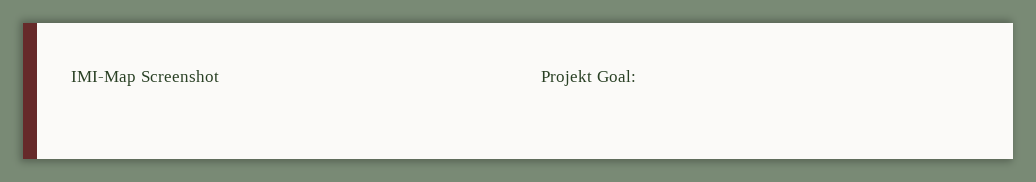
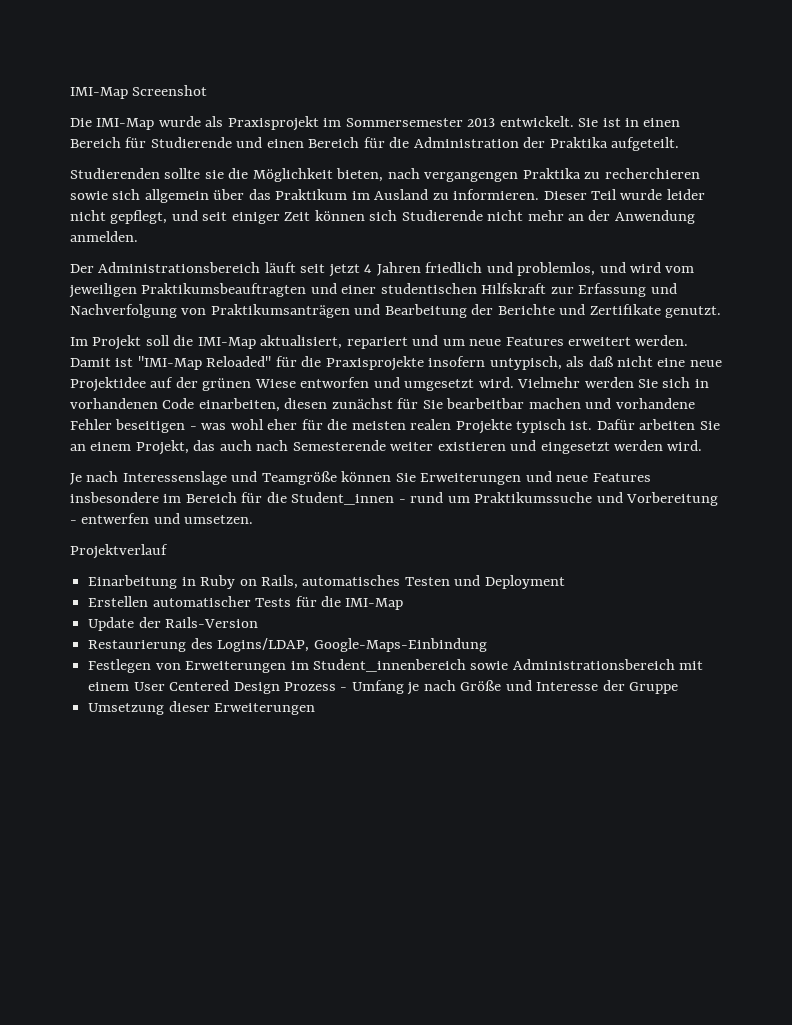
- Projekt Goal:
+ Die IMI-Map wurde als Praxisprojekt im Sommersemester 2013 entwickelt. Sie ist in einen Bereich für Studierende und einen Bereich für die Administration der Praktika aufgeteilt.
+ Studierenden sollte sie die Möglichkeit bieten, nach vergangengen Praktika zu recherchieren sowie sich allgemein über das Praktikum im Ausland zu informieren. Dieser Teil wurde leider nicht gepflegt, und seit einiger Zeit können sich Studierende nicht mehr an der Anwendung anmelden.
+ Der Administrationsbereich läuft seit jetzt 4 Jahren friedlich und problemlos, und wird vom jeweiligen Praktikumsbeauftragten und einer studentischen Hilfskraft zur Erfassung und Nachverfolgung von Praktikumsanträgen und Bearbeitung der Berichte und Zertifikate genutzt.
+ Im Projekt soll die IMI-Map aktualisiert, repariert und um neue Features erweitert werden. Damit ist "IMI-Map Reloaded" für die Praxisprojekte insofern untypisch, als daß nicht eine neue Projektidee auf der grünen Wiese entworfen und umgesetzt wird. Vielmehr werden Sie sich in vorhandenen Code einarbeiten, diesen zunächst für Sie bearbeitbar machen und vorhandene Fehler beseitigen - was wohl eher für die meisten realen Projekte typisch ist. Dafür arbeiten Sie an einem Projekt, das auch nach Semesterende weiter existieren und eingesetzt werden wird.
+ Je nach Interessenslage und Teamgröße können Sie Erweiterungen und neue Features insbesondere im Bereich für die Student_innen - rund um Praktikumssuche und Vorbereitung - entwerfen und umsetzen.
+ Projektverlauf
+ Einarbeitung in Ruby on Rails, automatisches Testen und Deployment
+ Erstellen automatischer Tests für die IMI-Map
+ Update der Rails-Version
+ Restaurierung des Logins/LDAP, Google-Maps-Einbindung
+ Festlegen von Erweiterungen im Student_innenbereich sowie Administrationsbereich mit einem User Centered Design Prozess - Umfang je nach Größe und Interesse der Gruppe
+ Umsetzung dieser Erweiterungen

